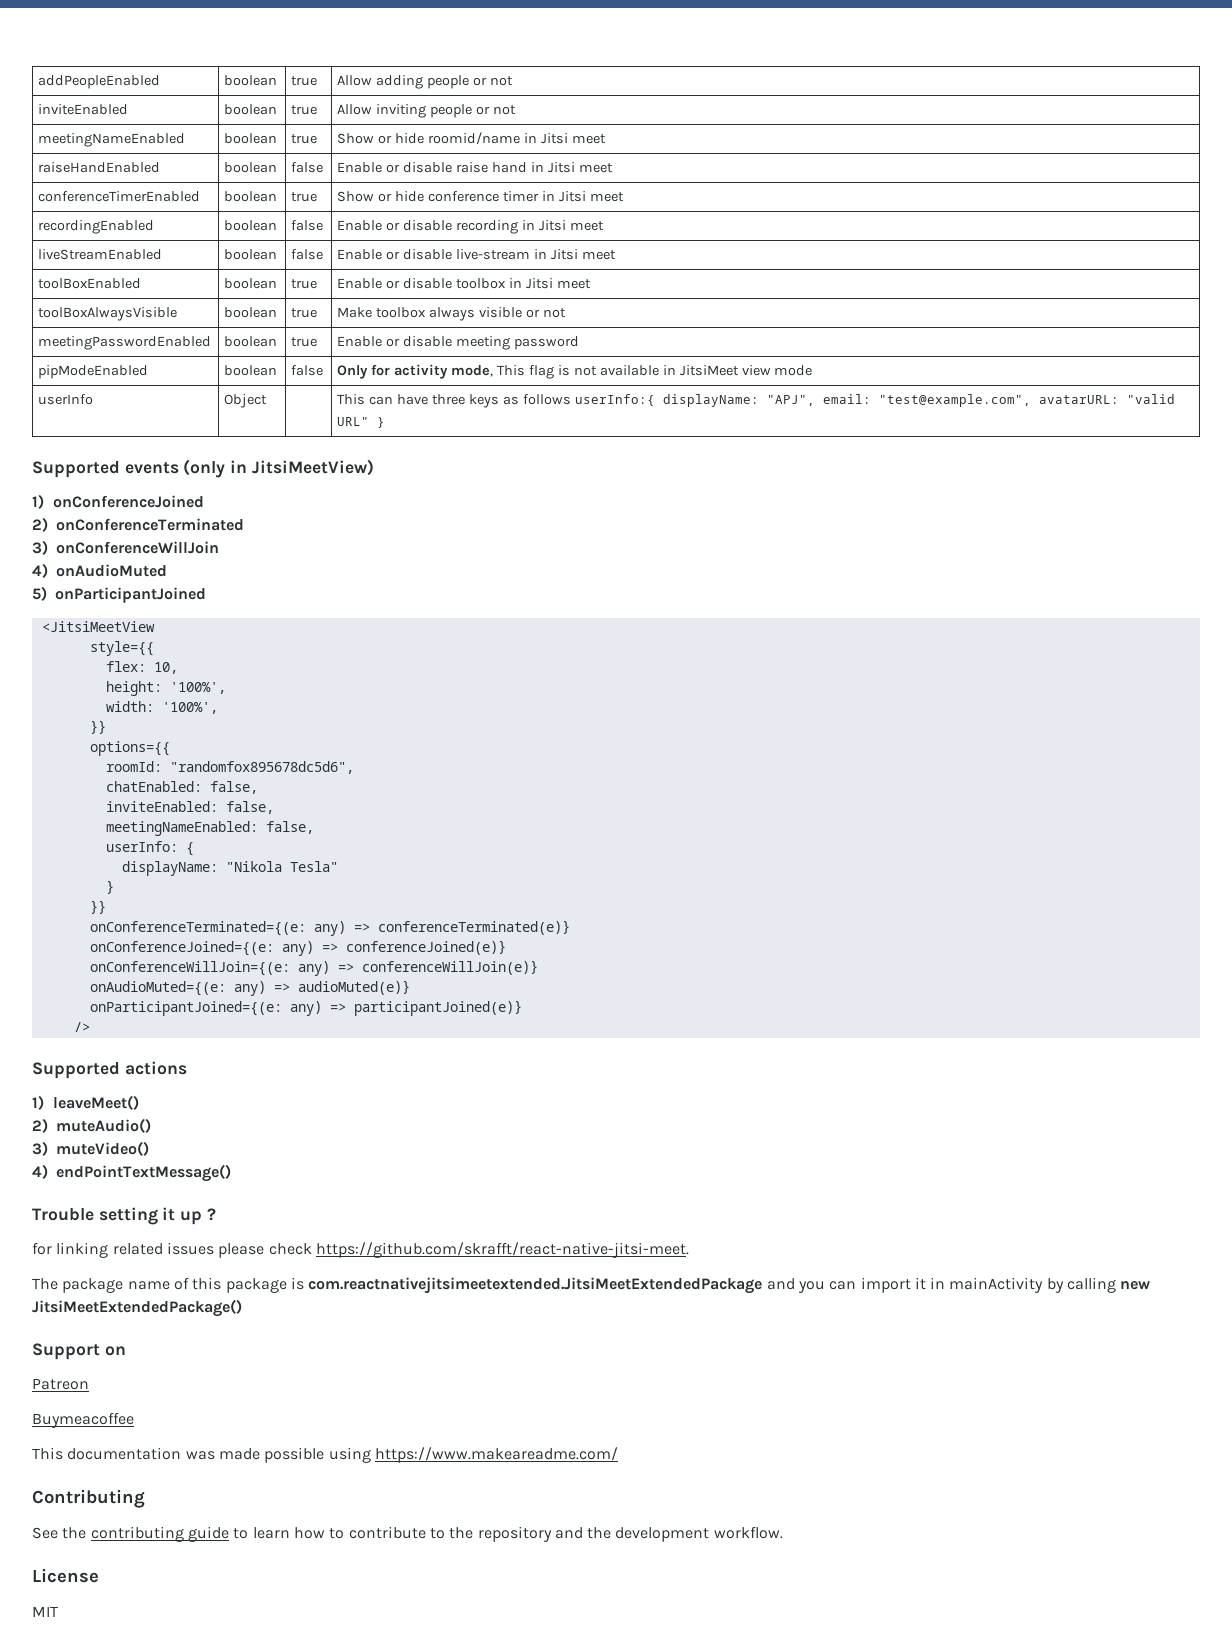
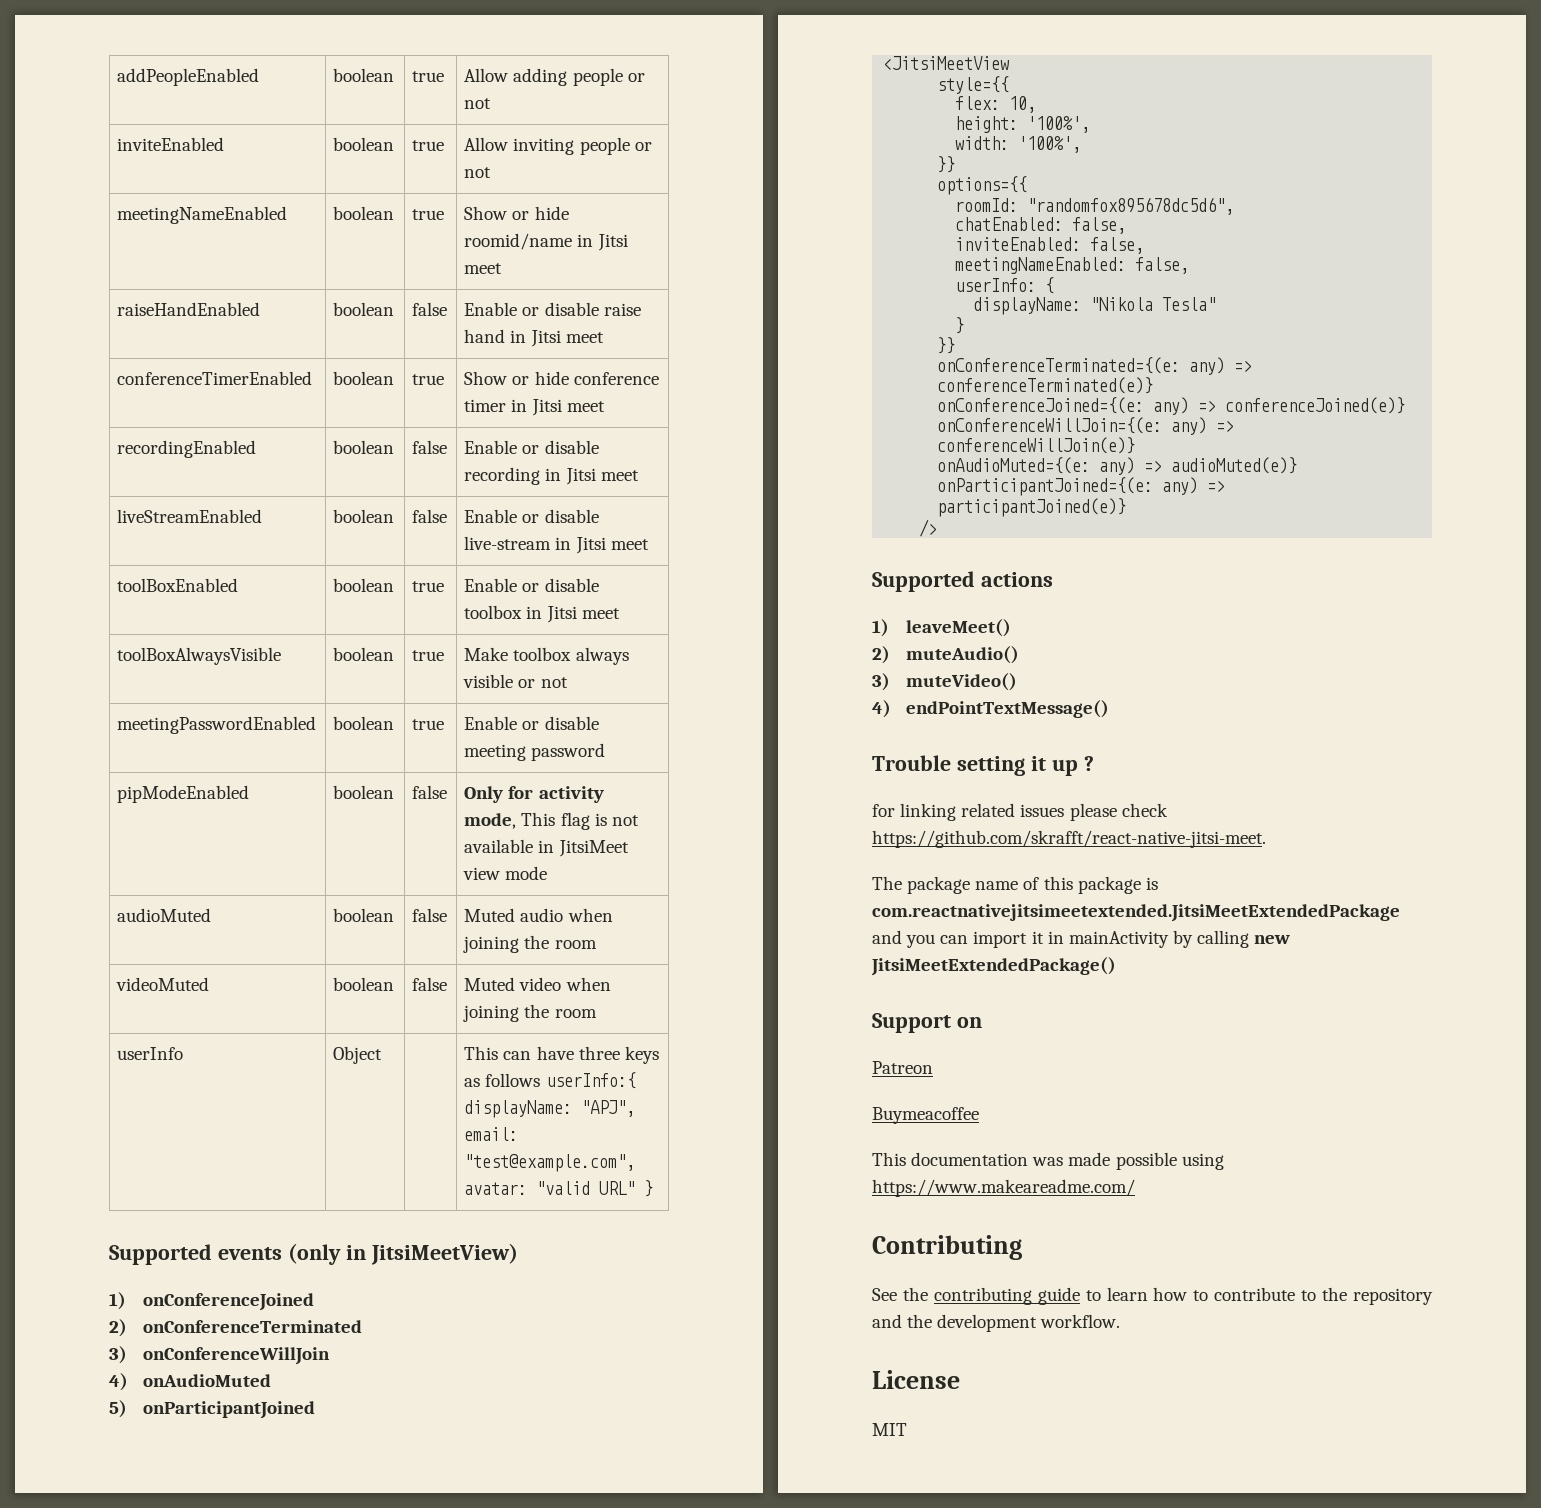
+ audioMuted | boolean | false | Muted audio when joining the room
+ videoMuted | boolean | false | Muted video when joining the room
- userInfo | Object | | This can have three keys as follows userInfo:{ displayName: "APJ", email: "test@example.com", avatarURL: "valid URL" }
+ userInfo | Object | | This can have three keys as follows userInfo:{ displayName: "APJ", email: "test@example.com", avatar: "valid URL" }

